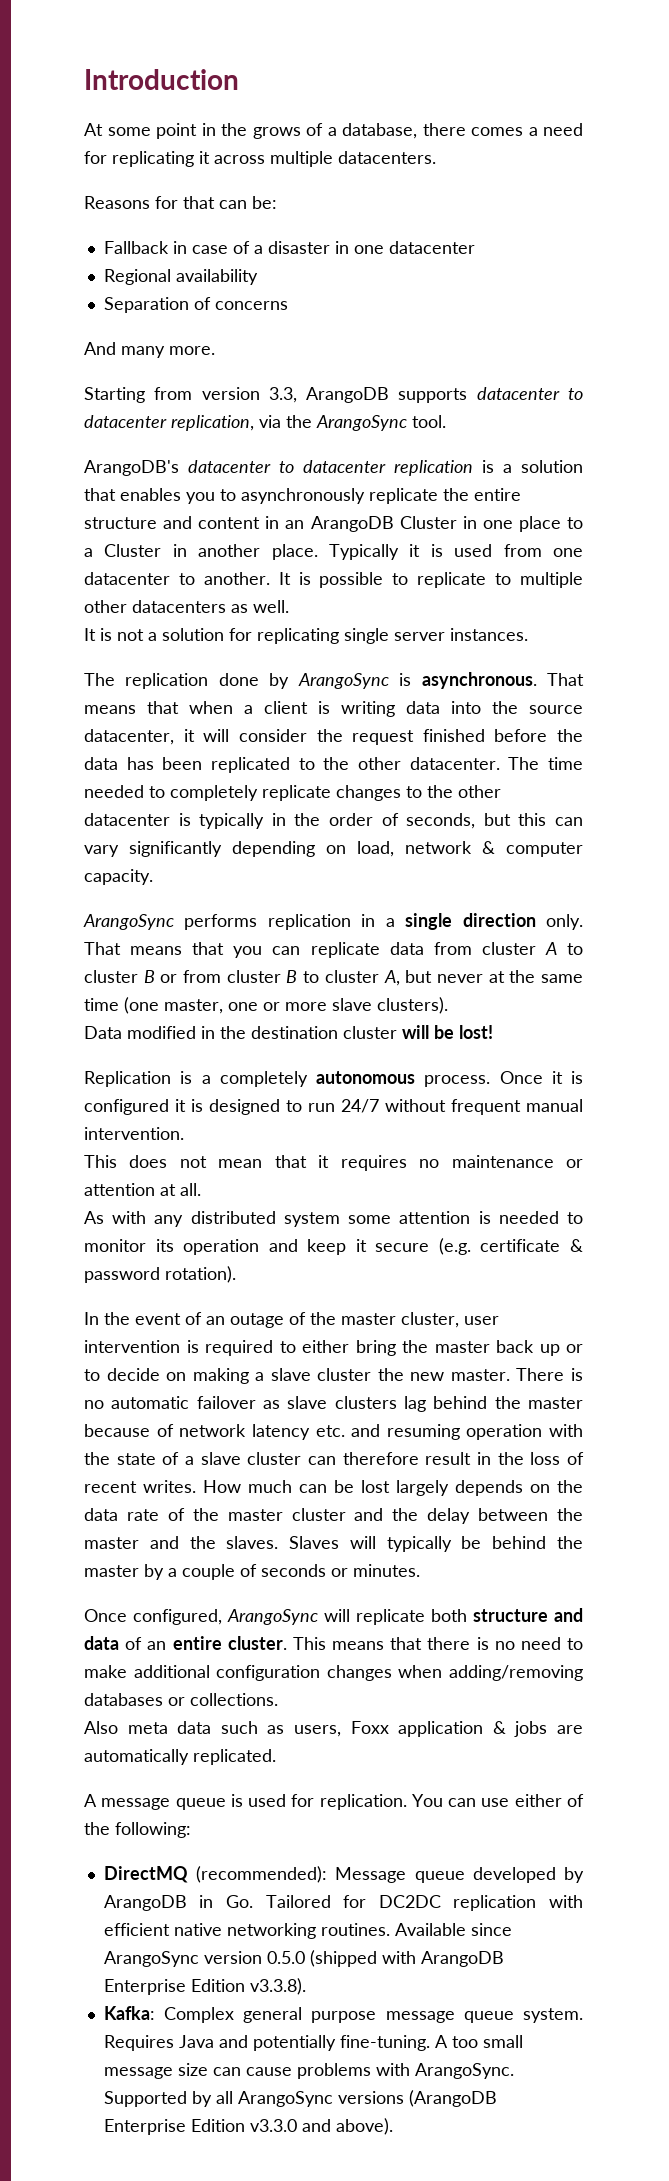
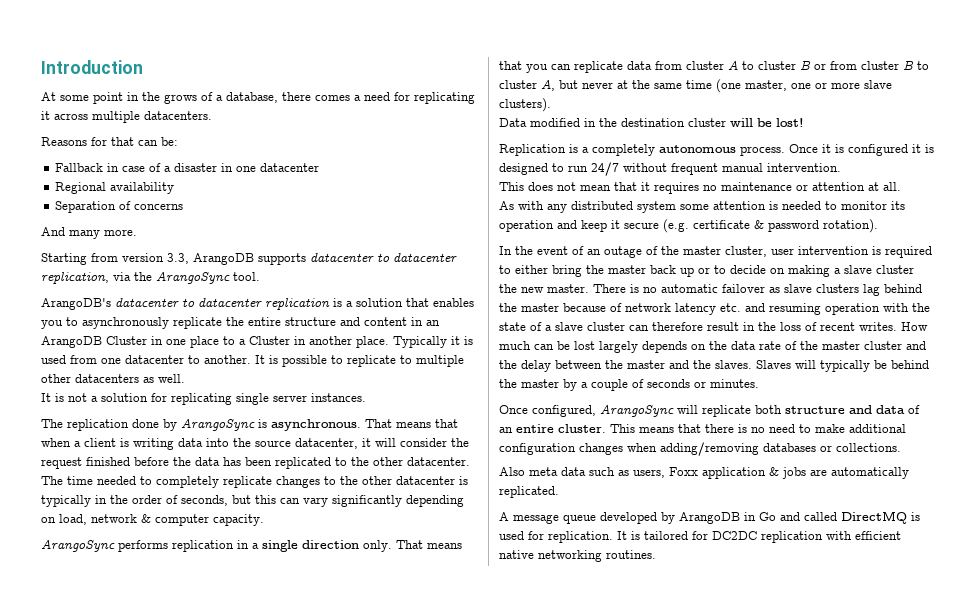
- A message queue is used for replication. You can use either of the following:
- DirectMQ (recommended): Message queue developed by ArangoDB in Go. Tailored for DC2DC replication with efficient native networking routines. Available since ArangoSync version 0.5.0 (shipped with ArangoDB Enterprise Edition v3.3.8).
- Kafka: Complex general purpose message queue system. Requires Java and potentially fine-tuning. A too small message size can cause problems with ArangoSync. Supported by all ArangoSync versions (ArangoDB Enterprise Edition v3.3.0 and above).
+ A message queue developed by ArangoDB in Go and called DirectMQ is used for replication. It is tailored for DC2DC replication with efficient native networking routines.

